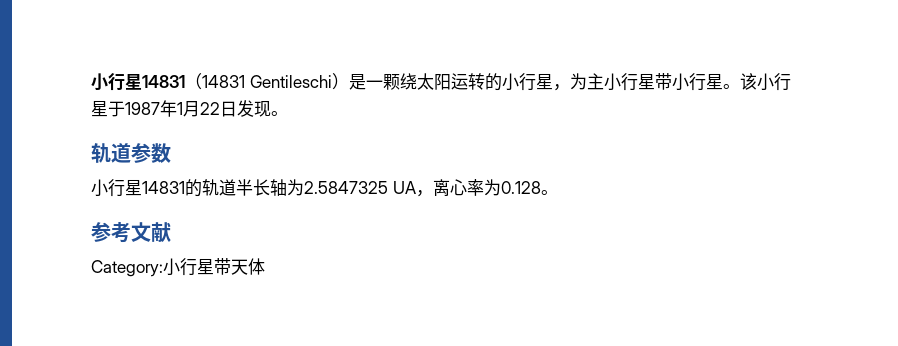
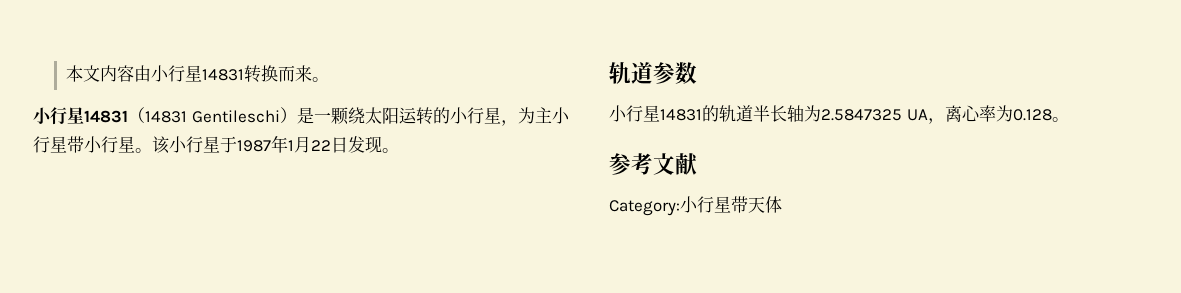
+ 本文内容由小行星14831转换而来。

